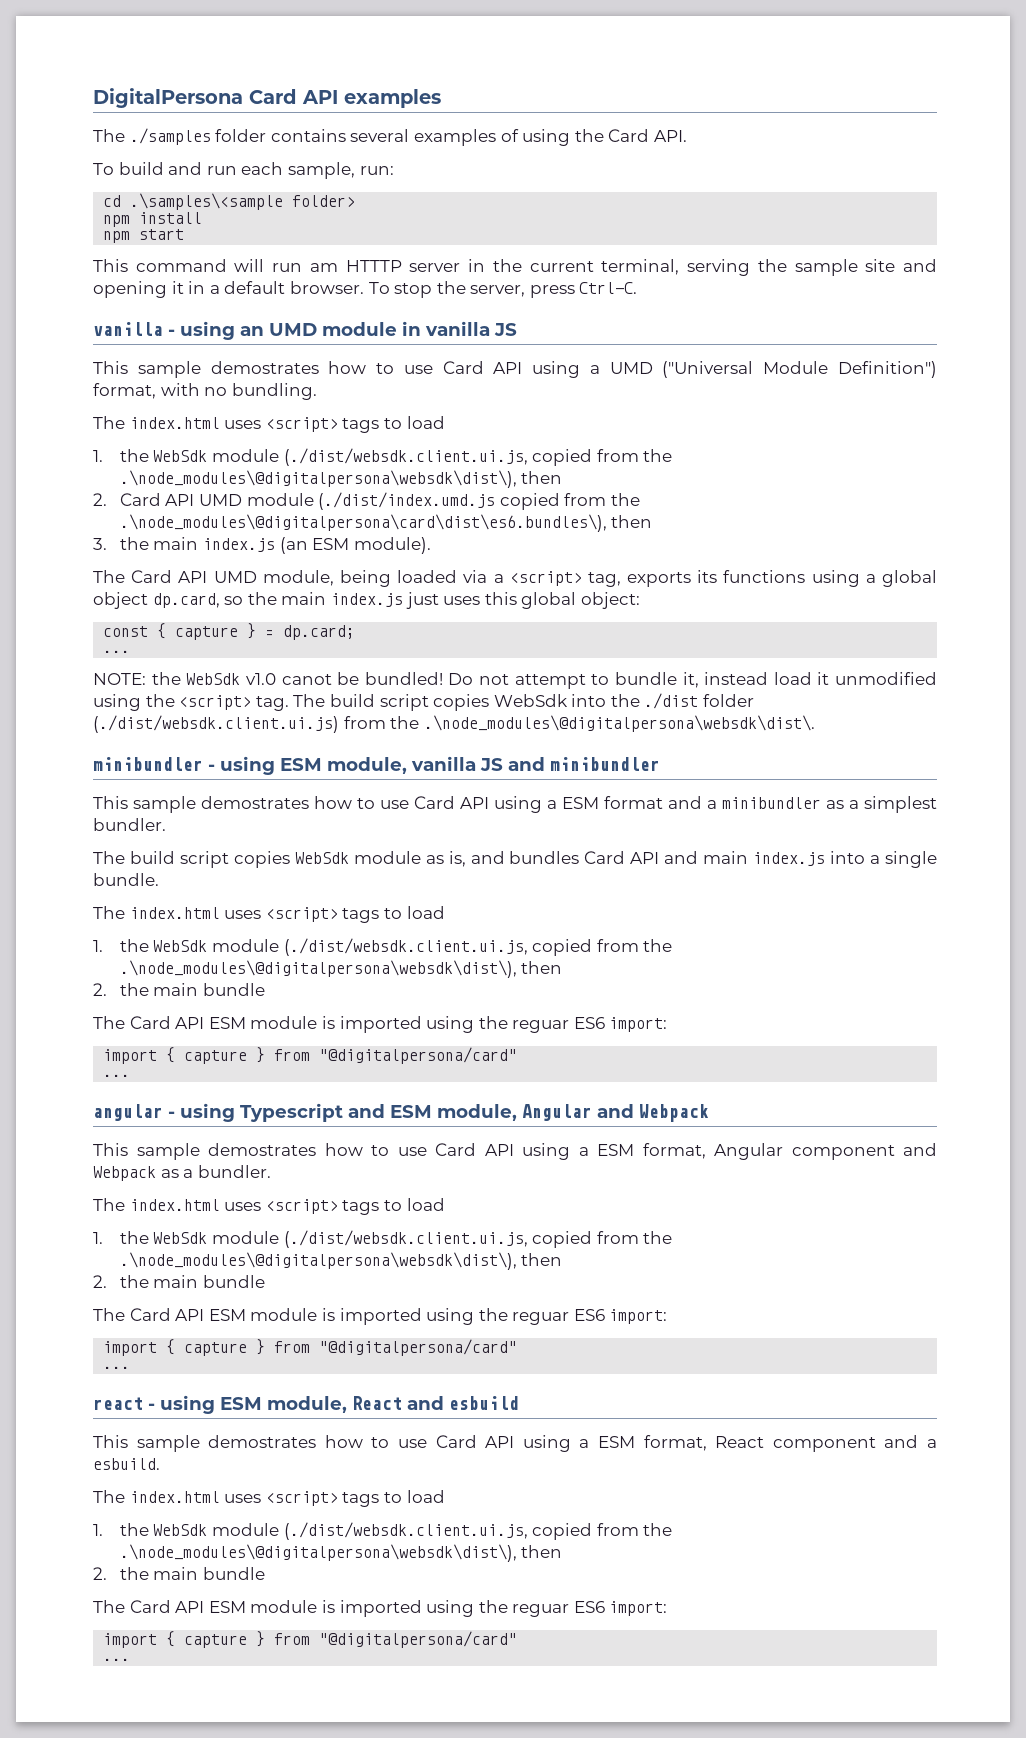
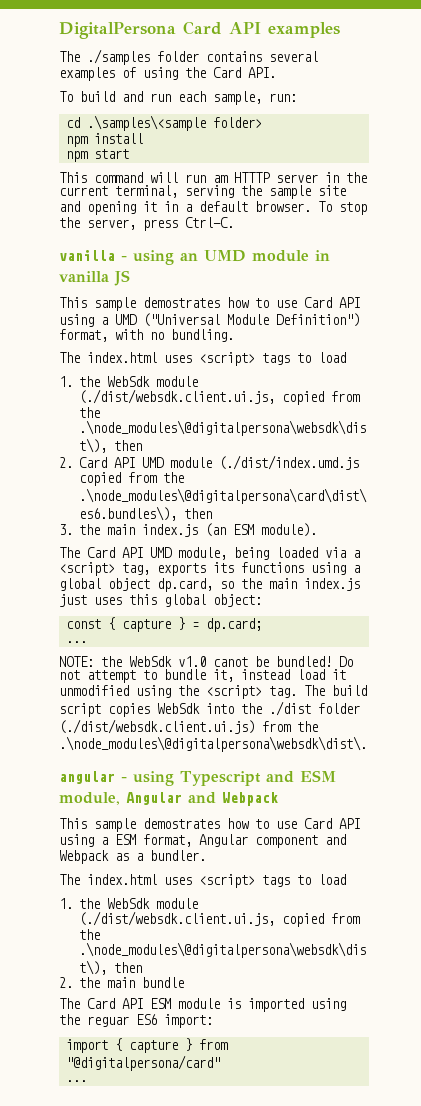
- minibundler - using ESM module, vanilla JS and minibundler
- This sample demostrates how to use Card API using a ESM format and a minibundler as a simplest bundler.
- The build script copies WebSdk module as is, and bundles Card API and main index.js into a single bundle.
- The index.html uses <script> tags to load
- 1. the WebSdk module (./dist/websdk.client.ui.js, copied from the .\node_modules\@digitalpersona\websdk\dist\), then
- 2. the main bundle
- The Card API ESM module is imported using the reguar ES6 import:
- import { capture } from "@digitalpersona/card"
- ...
- react - using ESM module, React and esbuild
- This sample demostrates how to use Card API using a ESM format, React component and a esbuild.
- The index.html uses <script> tags to load
- 1. the WebSdk module (./dist/websdk.client.ui.js, copied from the .\node_modules\@digitalpersona\websdk\dist\), then
- 2. the main bundle
- The Card API ESM module is imported using the reguar ES6 import:
- import { capture } from "@digitalpersona/card"
- ...

